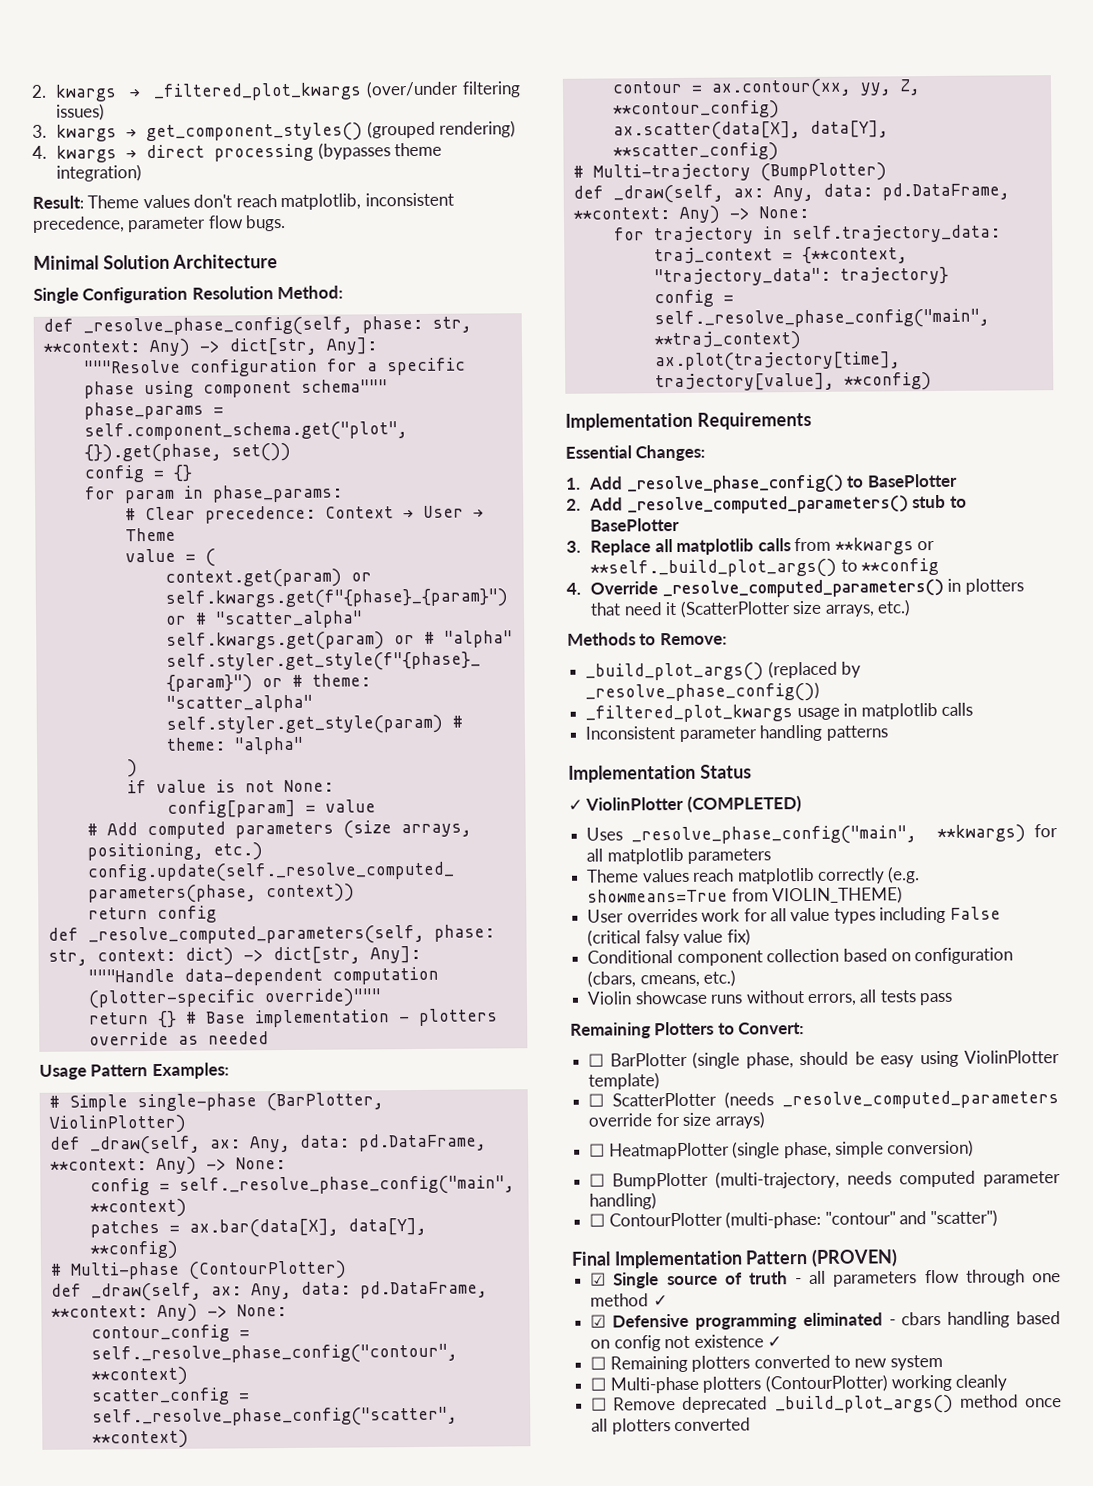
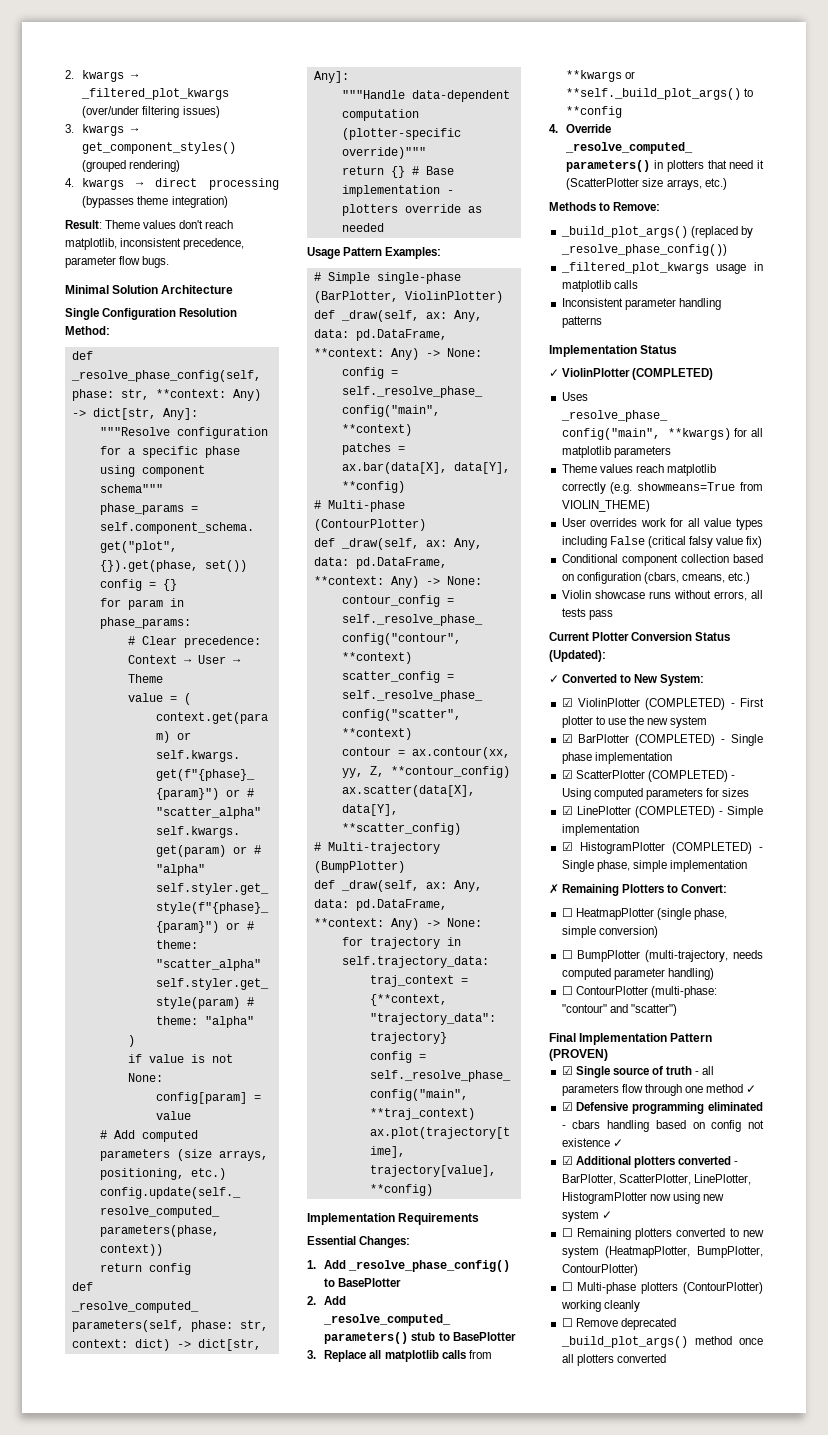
- Remaining Plotters to Convert:
- ☐ BarPlotter (single phase, should be easy using ViolinPlotter template)
- ☐ ScatterPlotter (needs _resolve_computed_parameters override for size arrays)
+ Current Plotter Conversion Status (Updated):
+ ✓ Converted to New System:
+ ☑ ViolinPlotter (COMPLETED) - First plotter to use the new system
+ ☑ BarPlotter (COMPLETED) - Single phase implementation
+ ☑ ScatterPlotter (COMPLETED) - Using computed parameters for sizes
+ ☑ LinePlotter (COMPLETED) - Simple implementation
+ ☑ HistogramPlotter (COMPLETED) - Single phase, simple implementation
+ ✗ Remaining Plotters to Convert:
+ ☑ Additional plotters converted - BarPlotter, ScatterPlotter, LinePlotter, HistogramPlotter now using new system ✓
- ☐ Remaining plotters converted to new system
+ ☐ Remaining plotters converted to new system (HeatmapPlotter, BumpPlotter, ContourPlotter)

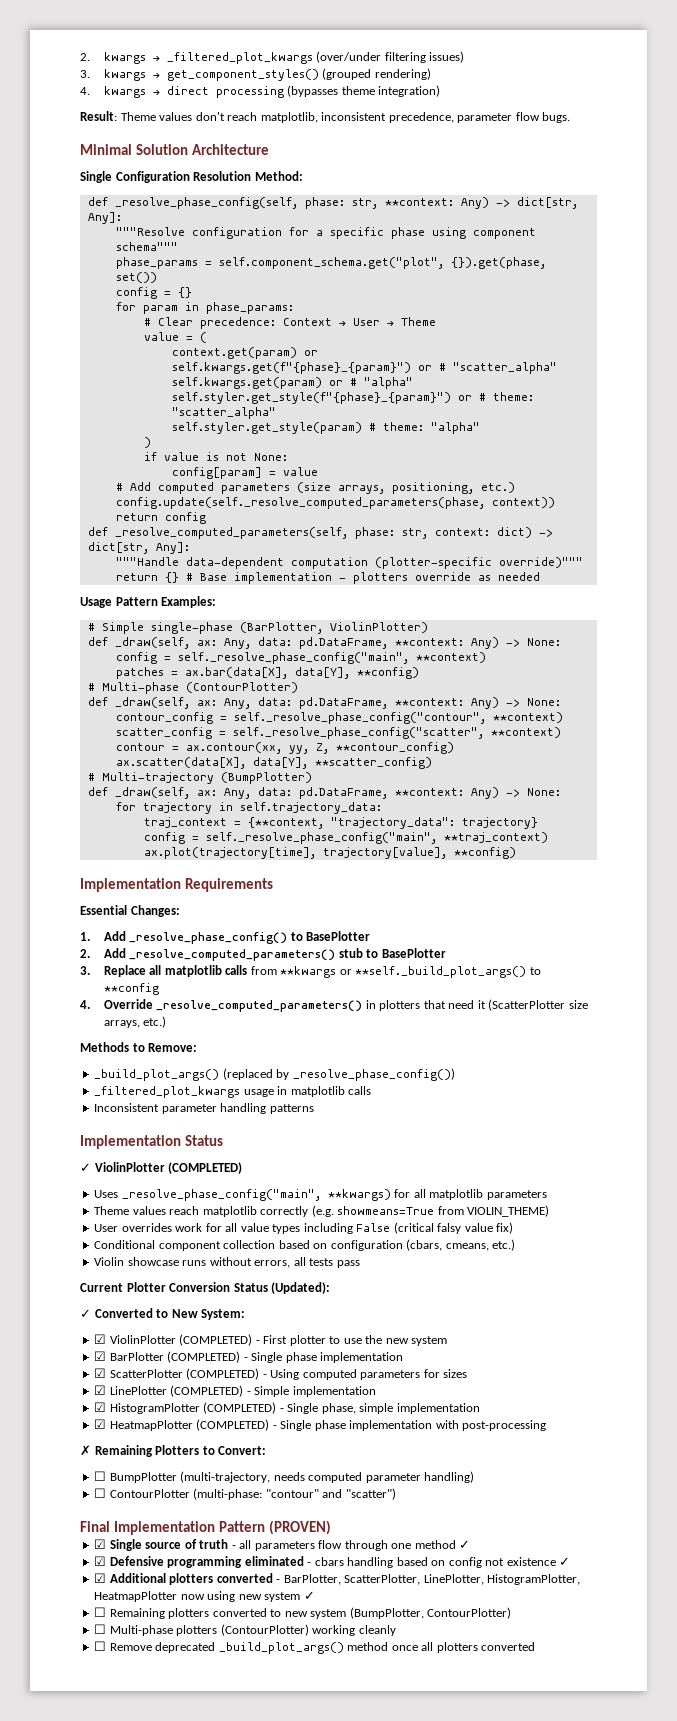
+ ☑ HeatmapPlotter (COMPLETED) - Single phase implementation with post-processing
- ☐ HeatmapPlotter (single phase, simple conversion)
- ☑ Additional plotters converted - BarPlotter, ScatterPlotter, LinePlotter, HistogramPlotter now using new system ✓
+ ☑ Additional plotters converted - BarPlotter, ScatterPlotter, LinePlotter, HistogramPlotter, HeatmapPlotter now using new system ✓
- ☐ Remaining plotters converted to new system (HeatmapPlotter, BumpPlotter, ContourPlotter)
+ ☐ Remaining plotters converted to new system (BumpPlotter, ContourPlotter)

